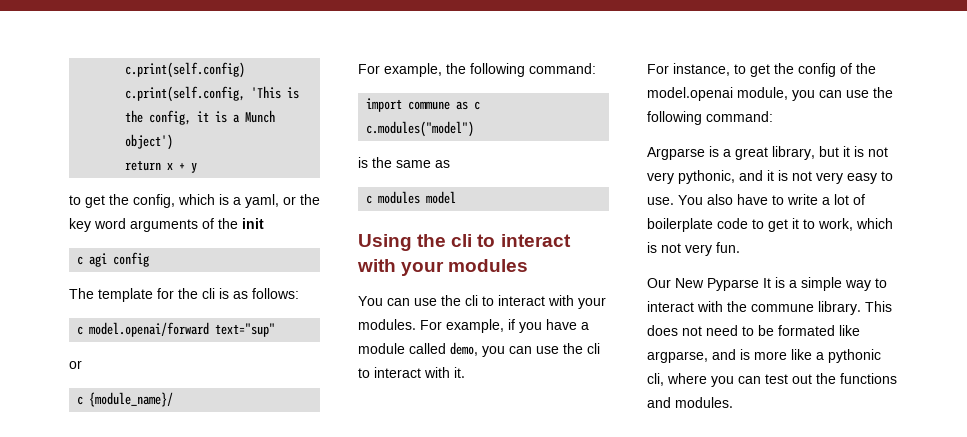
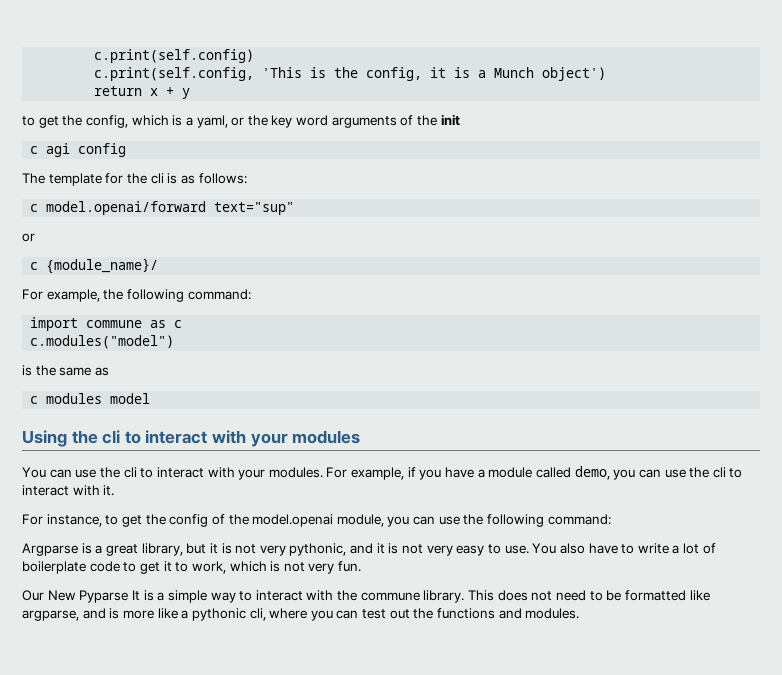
- This does not need to be formated like argparse, and is more like a pythonic cli, where you can test out the functions and modules.
+ This does not need to be formatted like argparse, and is more like a pythonic cli, where you can test out the functions and modules.

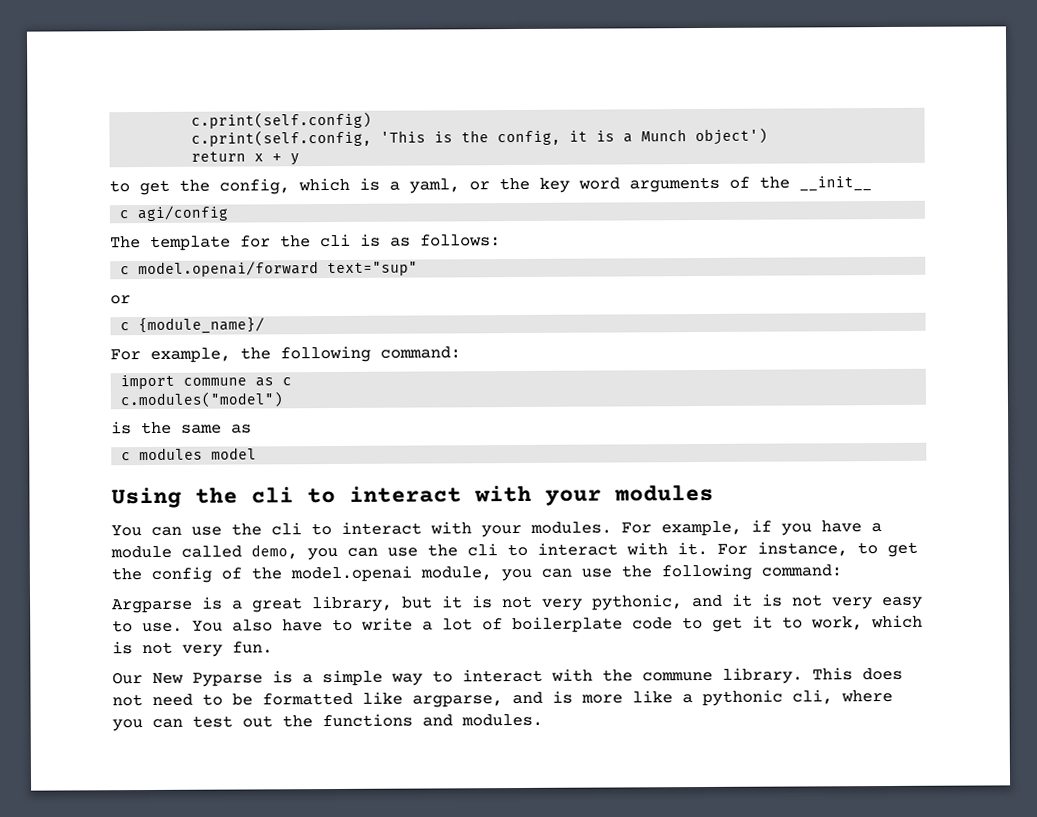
- to get the config, which is a yaml, or the key word arguments of the init
- c agi config
+ to get the config, which is a yaml, or the key word arguments of the __init__
+ c agi/config
- For example, if you have a module called demo, you can use the cli to interact with it.
- For instance, to get the config of the model.openai module, you can use the following command:
+ For example, if you have a module called demo, you can use the cli to interact with it. For instance, to get the config of the model.openai module, you can use the following command:
- Our New Pyparse It is a simple way to interact with the commune library.
+ Our New Pyparse is a simple way to interact with the commune library.

